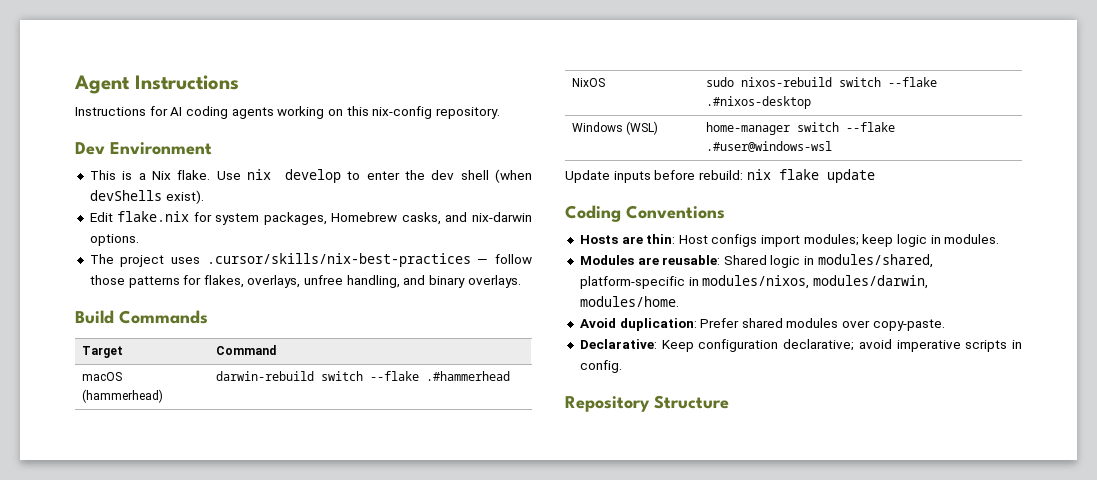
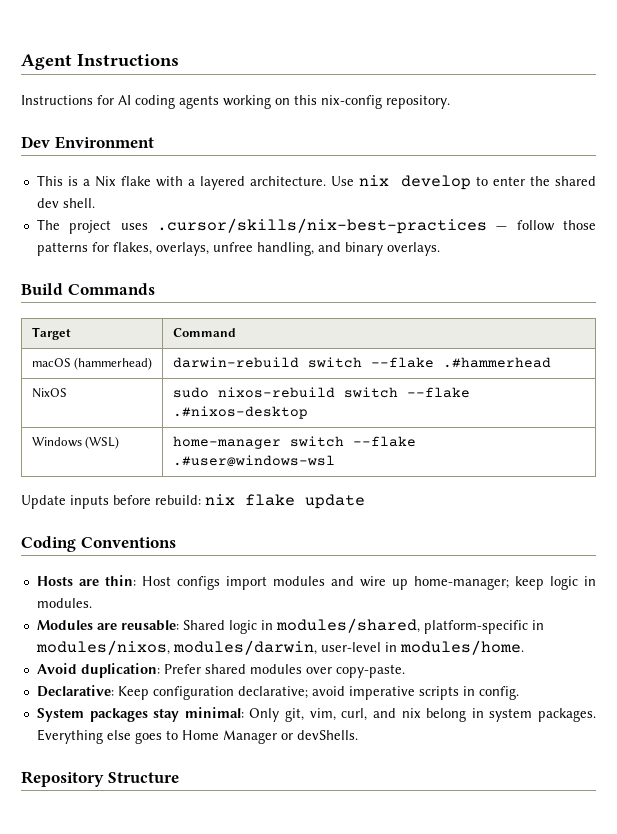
- This is a Nix flake.
+ This is a Nix flake with a layered architecture.
- Use nix develop to enter the dev shell (when devShells exist).
- Edit flake.nix for system packages, Homebrew casks, and nix-darwin options.
+ Use nix develop to enter the shared dev shell.
- Hosts are thin: Host configs import modules; keep logic in modules.
+ Hosts are thin: Host configs import modules and wire up home-manager; keep logic in modules.
- Modules are reusable: Shared logic in modules/shared, platform-specific in modules/nixos, modules/darwin, modules/home.
+ Modules are reusable: Shared logic in modules/shared, platform-specific in modules/nixos, modules/darwin, user-level in modules/home.
+ System packages stay minimal: Only git, vim, curl, and nix belong in system packages. Everything else goes to Home Manager or devShells.

